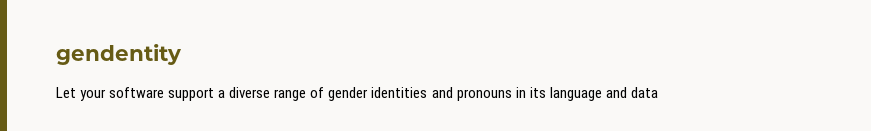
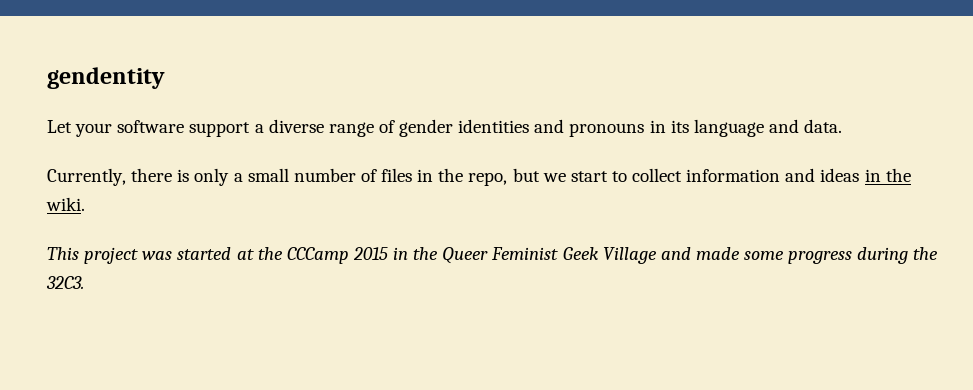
- Let your software support a diverse range of gender identities and pronouns in its language and data
+ Let your software support a diverse range of gender identities and pronouns in its language and data.
+ Currently, there is only a small number of files in the repo, but we start to collect information and ideas in the wiki.
+ This project was started at the CCCamp 2015 in the Queer Feminist Geek Village and made some progress during the 32C3.

